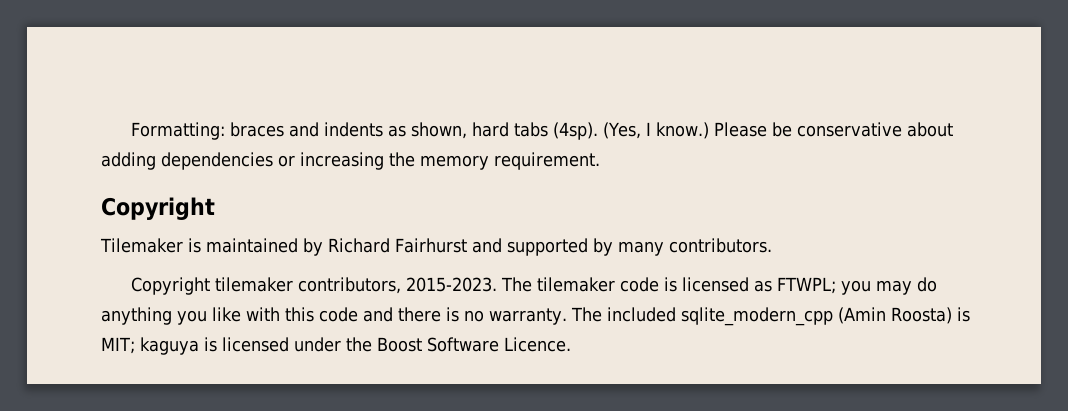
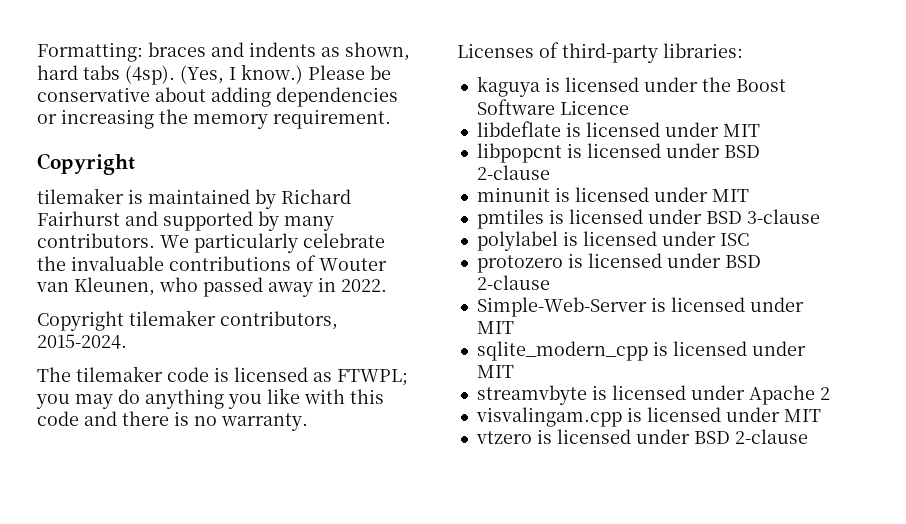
- Tilemaker is maintained by Richard Fairhurst and supported by many contributors.
+ tilemaker is maintained by Richard Fairhurst and supported by many contributors. We particularly celebrate the invaluable contributions of Wouter van Kleunen, who passed away in 2022.
- Copyright tilemaker contributors, 2015-2023. The tilemaker code is licensed as FTWPL; you may do anything you like with this code and there is no warranty. The included sqlite_modern_cpp (Amin Roosta) is MIT; kaguya is licensed under the Boost Software Licence.
+ Copyright tilemaker contributors, 2015-2024.
+ The tilemaker code is licensed as FTWPL; you may do anything you like with this code and there is no warranty.
+ Licenses of third-party libraries:
+ kaguya is licensed under the Boost Software Licence
+ libdeflate is licensed under MIT
+ libpopcnt is licensed under BSD 2-clause
+ minunit is licensed under MIT
+ pmtiles is licensed under BSD 3-clause
+ polylabel is licensed under ISC
+ protozero is licensed under BSD 2-clause
+ Simple-Web-Server is licensed under MIT
+ sqlite_modern_cpp is licensed under MIT
+ streamvbyte is licensed under Apache 2
+ visvalingam.cpp is licensed under MIT
+ vtzero is licensed under BSD 2-clause

